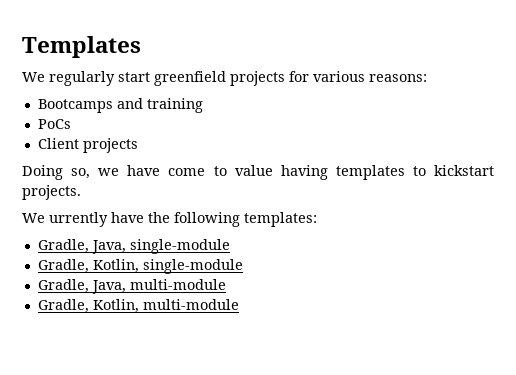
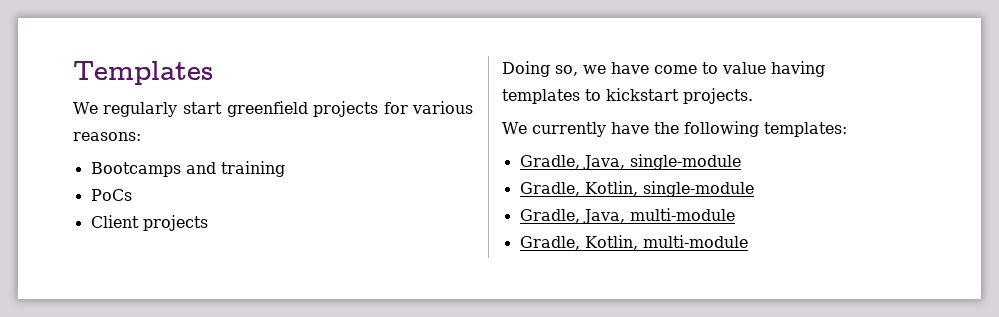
- We urrently have the following templates:
+ We currently have the following templates:

